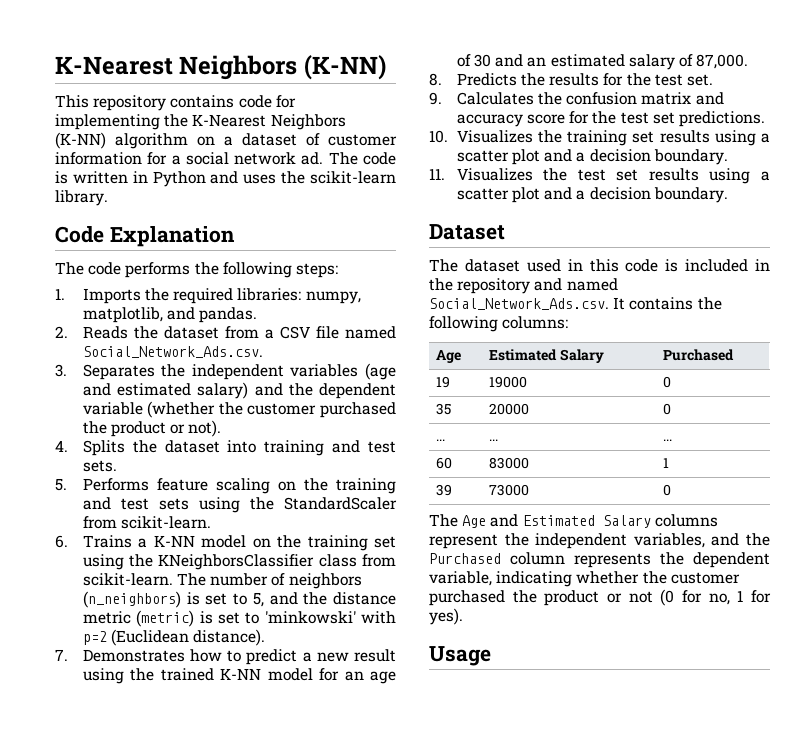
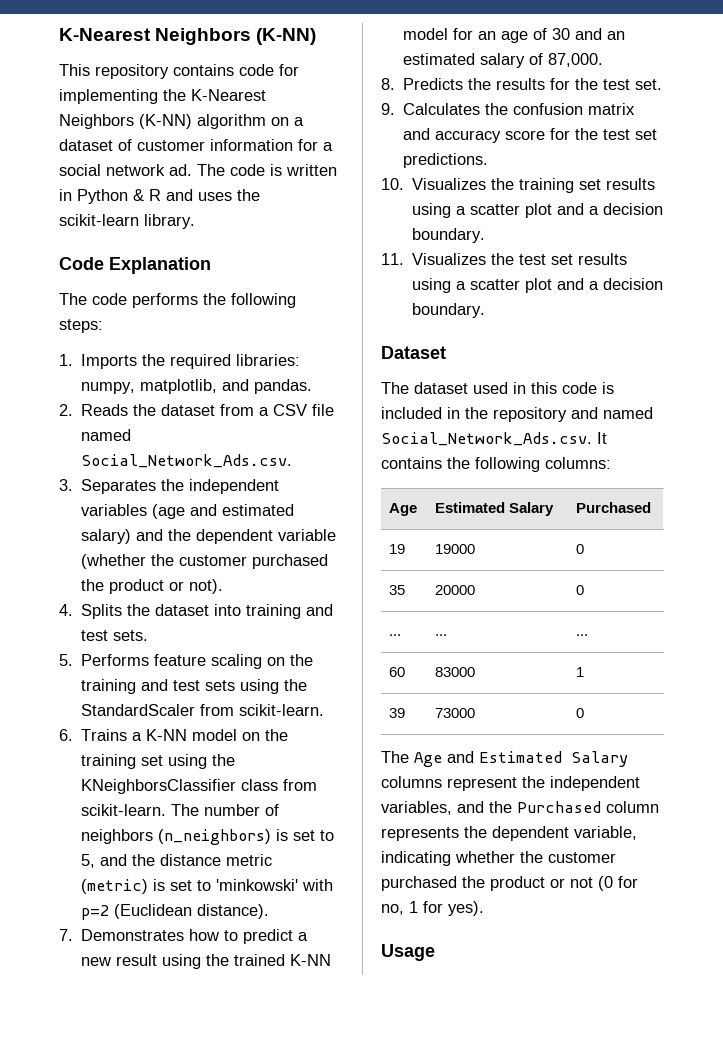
- The code is written in Python and uses the scikit-learn library.
+ The code is written in Python & R and uses the scikit-learn library.

